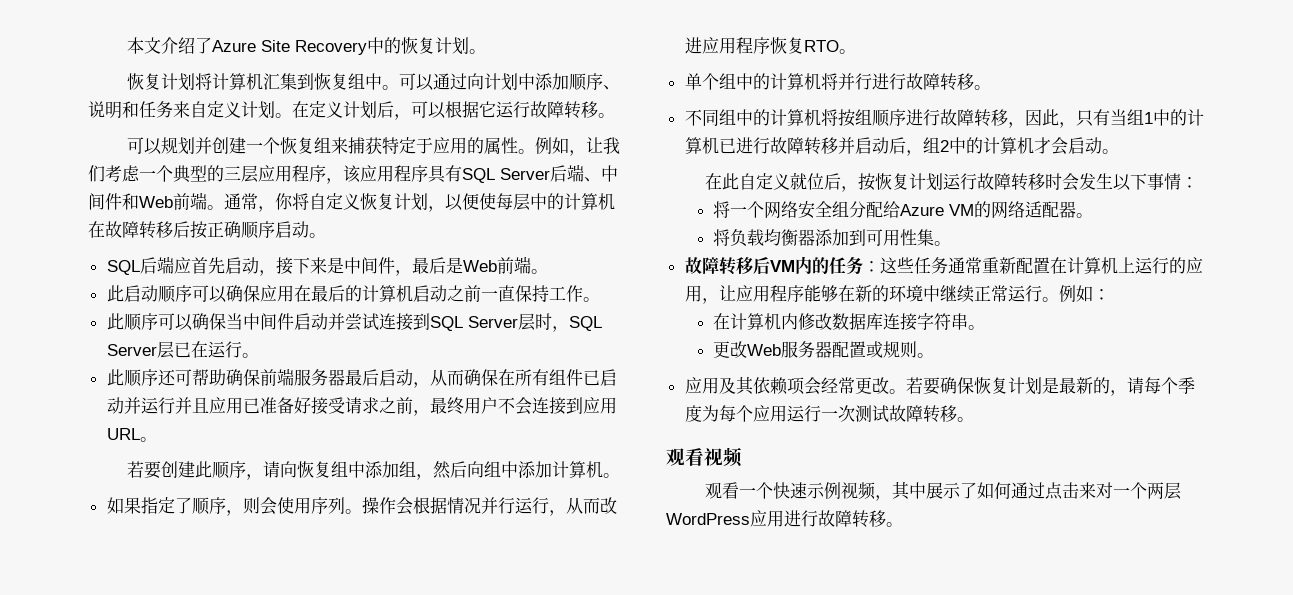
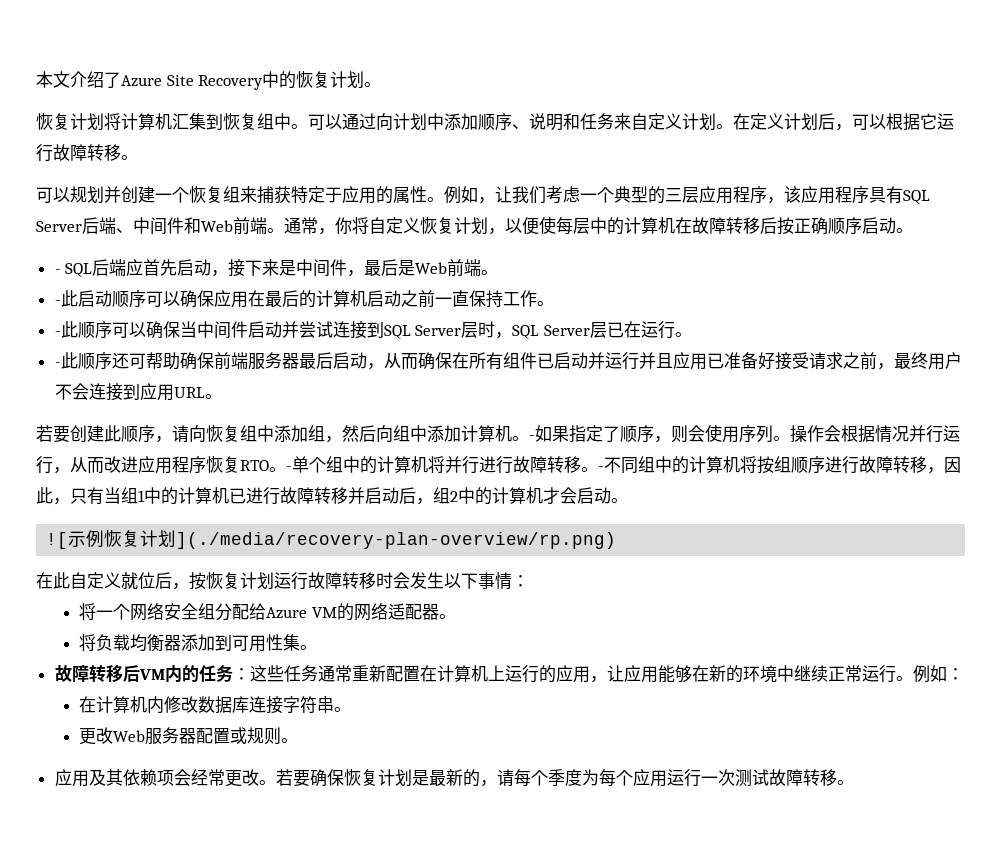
- SQL后端应首先启动，接下来是中间件，最后是Web前端。
+ - SQL后端应首先启动，接下来是中间件，最后是Web前端。
- 此启动顺序可以确保应用在最后的计算机启动之前一直保持工作。
+ -此启动顺序可以确保应用在最后的计算机启动之前一直保持工作。
- 此顺序可以确保当中间件启动并尝试连接到SQL Server层时，SQL Server层已在运行。
+ -此顺序可以确保当中间件启动并尝试连接到SQL Server层时，SQL Server层已在运行。
- 此顺序还可帮助确保前端服务器最后启动，从而确保在所有组件已启动并运行并且应用已准备好接受请求之前，最终用户不会连接到应用URL。
+ -此顺序还可帮助确保前端服务器最后启动，从而确保在所有组件已启动并运行并且应用已准备好接受请求之前，最终用户不会连接到应用URL。
- 若要创建此顺序，请向恢复组中添加组，然后向组中添加计算机。
- 如果指定了顺序，则会使用序列。
+ 若要创建此顺序，请向恢复组中添加组，然后向组中添加计算机。-如果指定了顺序，则会使用序列。
- 操作会根据情况并行运行，从而改进应用程序恢复RTO。
- 单个组中的计算机将并行进行故障转移。
- 不同组中的计算机将按组顺序进行故障转移，因此，只有当组1中的计算机已进行故障转移并启动后，组2中的计算机才会启动。
+ 操作会根据情况并行运行，从而改进应用程序恢复RTO。-单个组中的计算机将并行进行故障转移。-不同组中的计算机将按组顺序进行故障转移，因此，只有当组1中的计算机已进行故障转移并启动后，组2中的计算机才会启动。
+ ![示例恢复计划](./media/recovery-plan-overview/rp.png)
- 故障转移后VM内的任务：这些任务通常重新配置在计算机上运行的应用，让应用程序能够在新的环境中继续正常运行。
+ 故障转移后VM内的任务：这些任务通常重新配置在计算机上运行的应用，让应用能够在新的环境中继续正常运行。
- 观看视频
- 观看一个快速示例视频，其中展示了如何通过点击来对一个两层WordPress应用进行故障转移。

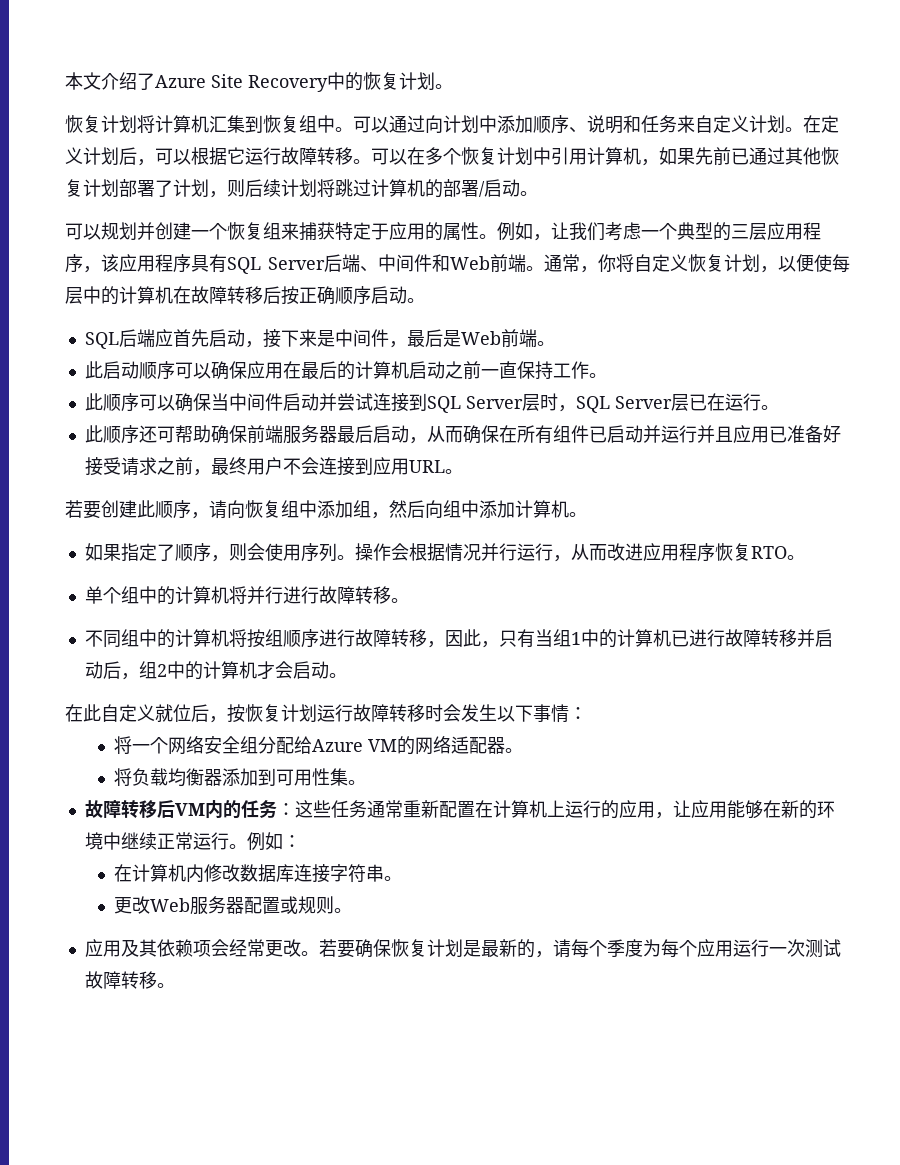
+ 可以在多个恢复计划中引用计算机，如果先前已通过其他恢复计划部署了计划，则后续计划将跳过计算机的部署/启动。
- - SQL后端应首先启动，接下来是中间件，最后是Web前端。
+ SQL后端应首先启动，接下来是中间件，最后是Web前端。
- -此启动顺序可以确保应用在最后的计算机启动之前一直保持工作。
+ 此启动顺序可以确保应用在最后的计算机启动之前一直保持工作。
- -此顺序可以确保当中间件启动并尝试连接到SQL Server层时，SQL Server层已在运行。
+ 此顺序可以确保当中间件启动并尝试连接到SQL Server层时，SQL Server层已在运行。
- -此顺序还可帮助确保前端服务器最后启动，从而确保在所有组件已启动并运行并且应用已准备好接受请求之前，最终用户不会连接到应用URL。
+ 此顺序还可帮助确保前端服务器最后启动，从而确保在所有组件已启动并运行并且应用已准备好接受请求之前，最终用户不会连接到应用URL。
- 若要创建此顺序，请向恢复组中添加组，然后向组中添加计算机。-如果指定了顺序，则会使用序列。
+ 若要创建此顺序，请向恢复组中添加组，然后向组中添加计算机。
+ 如果指定了顺序，则会使用序列。
- 操作会根据情况并行运行，从而改进应用程序恢复RTO。-单个组中的计算机将并行进行故障转移。-不同组中的计算机将按组顺序进行故障转移，因此，只有当组1中的计算机已进行故障转移并启动后，组2中的计算机才会启动。
+ 操作会根据情况并行运行，从而改进应用程序恢复RTO。
+ 单个组中的计算机将并行进行故障转移。
+ 不同组中的计算机将按组顺序进行故障转移，因此，只有当组1中的计算机已进行故障转移并启动后，组2中的计算机才会启动。
- ![示例恢复计划](./media/recovery-plan-overview/rp.png)

